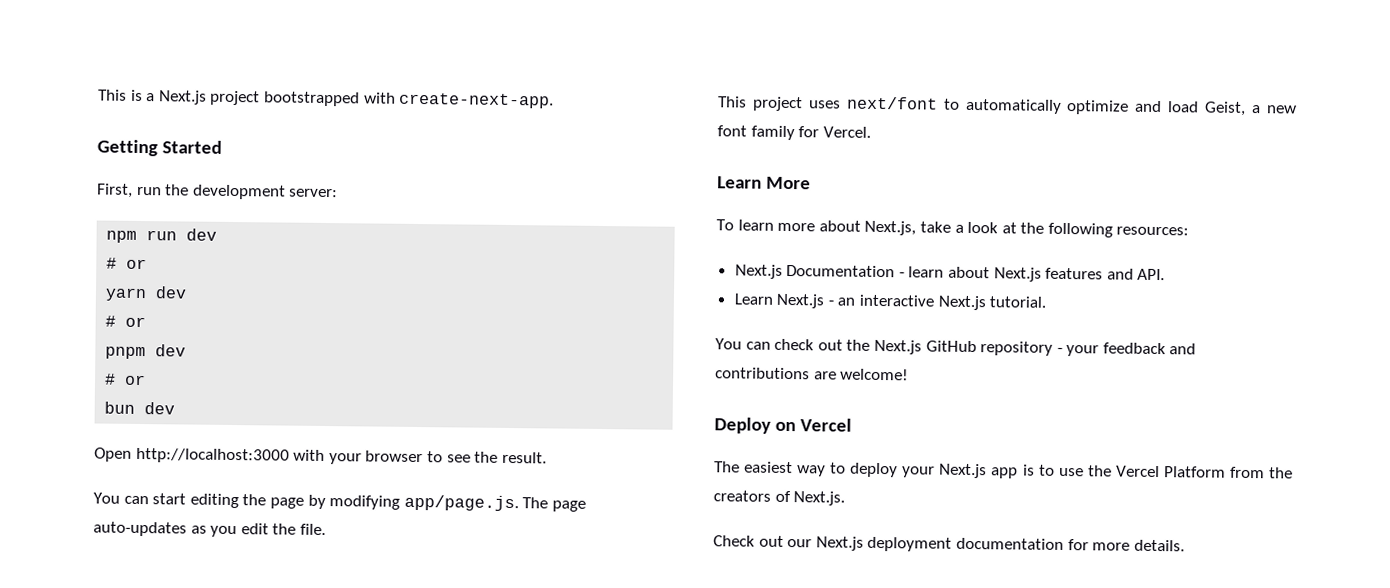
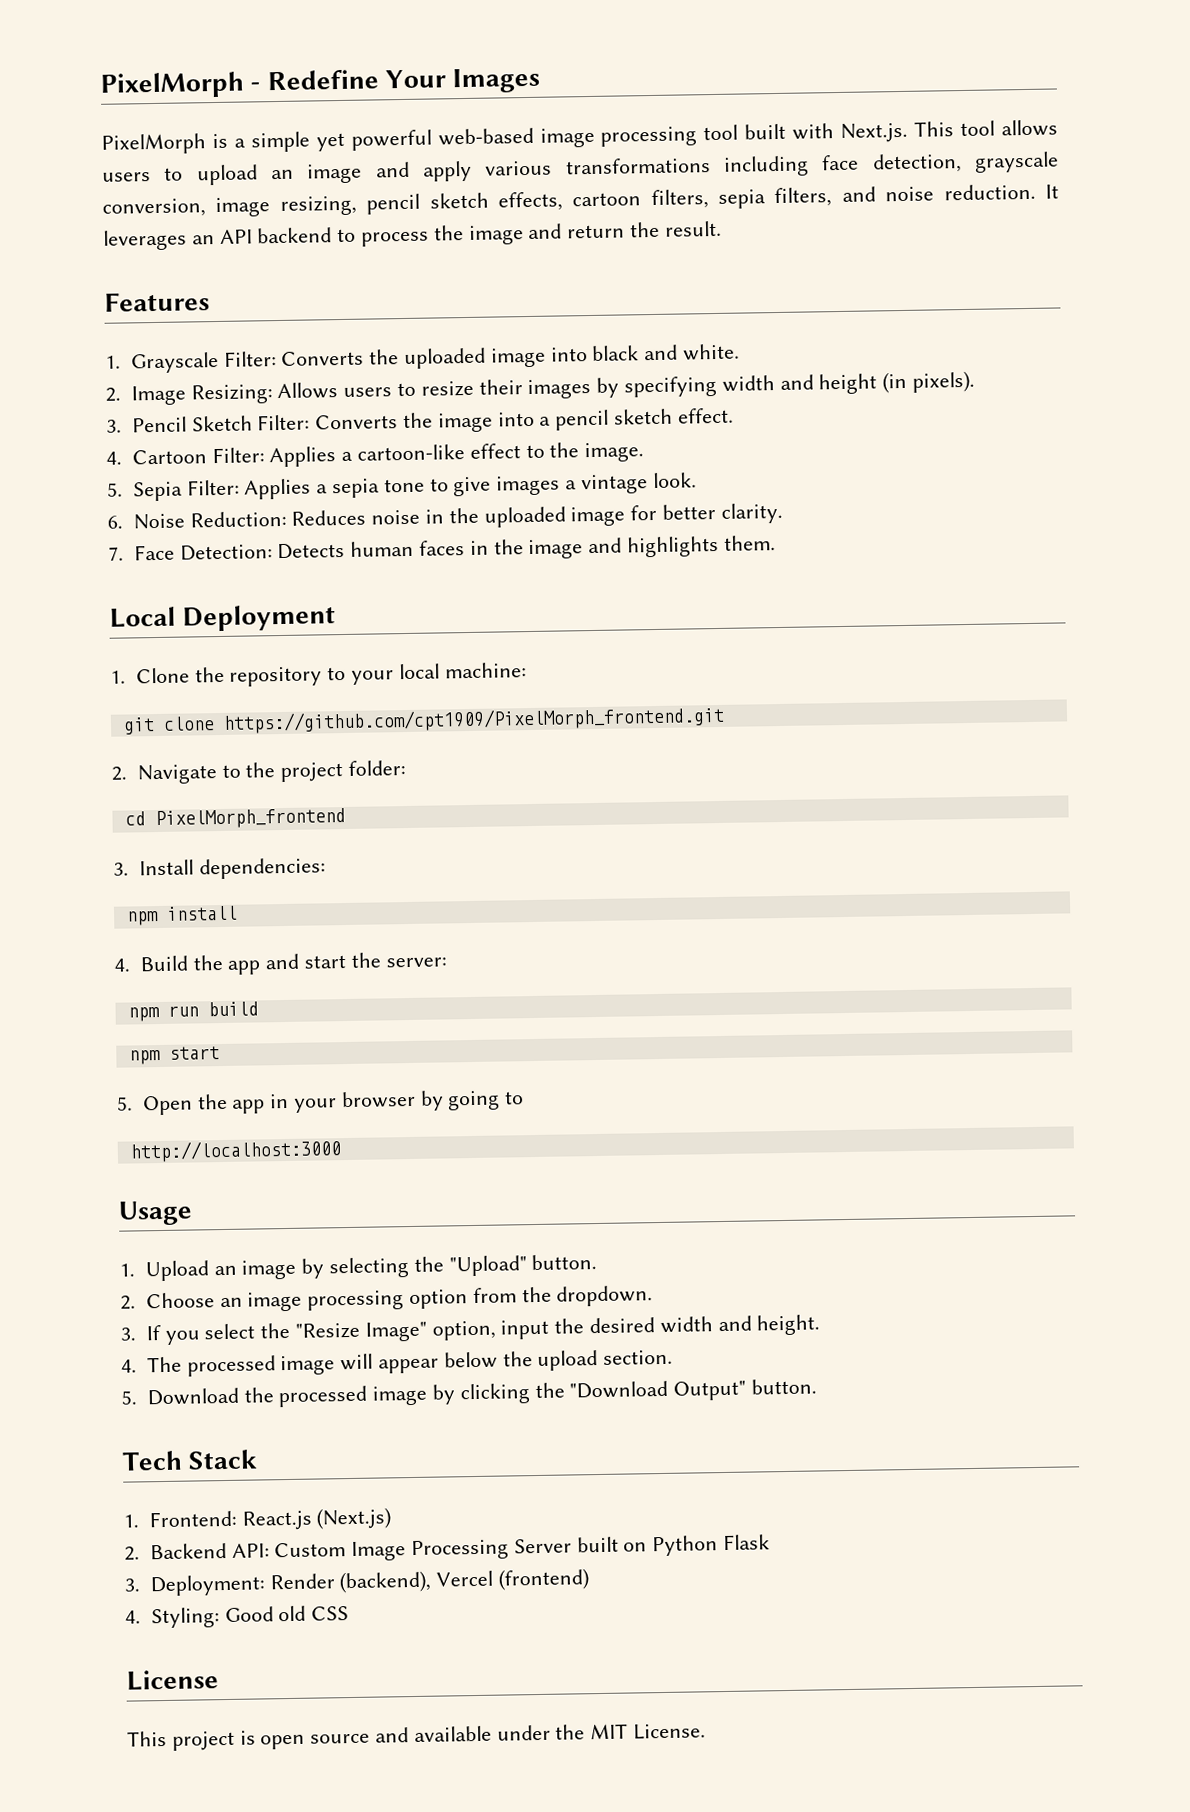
- This is a Next.js project bootstrapped with create-next-app.
- Getting Started
- First, run the development server:
- npm run dev
- # or
- yarn dev
- # or
- pnpm dev
- # or
- bun dev
- Open http://localhost:3000 with your browser to see the result.
- You can start editing the page by modifying app/page.js. The page auto-updates as you edit the file.
- This project uses next/font to automatically optimize and load Geist, a new font family for Vercel.
- Learn More
- To learn more about Next.js, take a look at the following resources:
- Next.js Documentation - learn about Next.js features and API.
- Learn Next.js - an interactive Next.js tutorial.
- You can check out the Next.js GitHub repository - your feedback and contributions are welcome!
- Deploy on Vercel
- The easiest way to deploy your Next.js app is to use the Vercel Platform from the creators of Next.js.
- Check out our Next.js deployment documentation for more details.
+ PixelMorph - Redefine Your Images
+ PixelMorph is a simple yet powerful web-based image processing tool built with Next.js. This tool allows users to upload an image and apply various transformations including face detection, grayscale conversion, image resizing, pencil sketch effects, cartoon filters, sepia filters, and noise reduction. It leverages an API backend to process the image and return the result.
+ Features
+ 1. Grayscale Filter: Converts the uploaded image into black and white.
+ 2. Image Resizing: Allows users to resize their images by specifying width and height (in pixels).
+ 3. Pencil Sketch Filter: Converts the image into a pencil sketch effect.
+ 4. Cartoon Filter: Applies a cartoon-like effect to the image.
+ 5. Sepia Filter: Applies a sepia tone to give images a vintage look.
+ 6. Noise Reduction: Reduces noise in the uploaded image for better clarity.
+ 7. Face Detection: Detects human faces in the image and highlights them.
+ Local Deployment
+ 1. Clone the repository to your local machine:
+ git clone https://github.com/cpt1909/PixelMorph_frontend.git
+ 2. Navigate to the project folder:
+ cd PixelMorph_frontend
+ 3. Install dependencies:
+ npm install
+ 4. Build the app and start the server:
+ npm run build
+ npm start
+ 5. Open the app in your browser by going to
+ http://localhost:3000
+ Usage
+ 1. Upload an image by selecting the "Upload" button.
+ 2. Choose an image processing option from the dropdown.
+ 3. If you select the "Resize Image" option, input the desired width and height.
+ 4. The processed image will appear below the upload section.
+ 5. Download the processed image by clicking the "Download Output" button.
+ Tech Stack
+ 1. Frontend: React.js (Next.js)
+ 2. Backend API: Custom Image Processing Server built on Python Flask
+ 3. Deployment: Render (backend), Vercel (frontend)
+ 4. Styling: Good old CSS
+ License
+ This project is open source and available under the MIT License.

